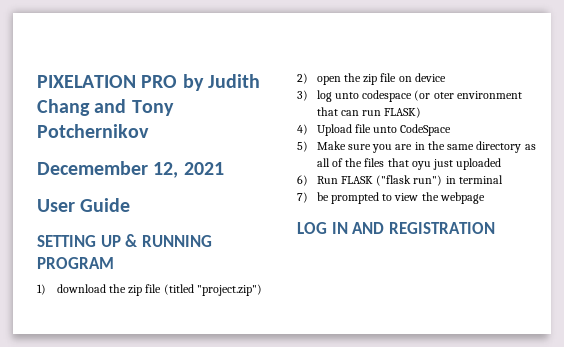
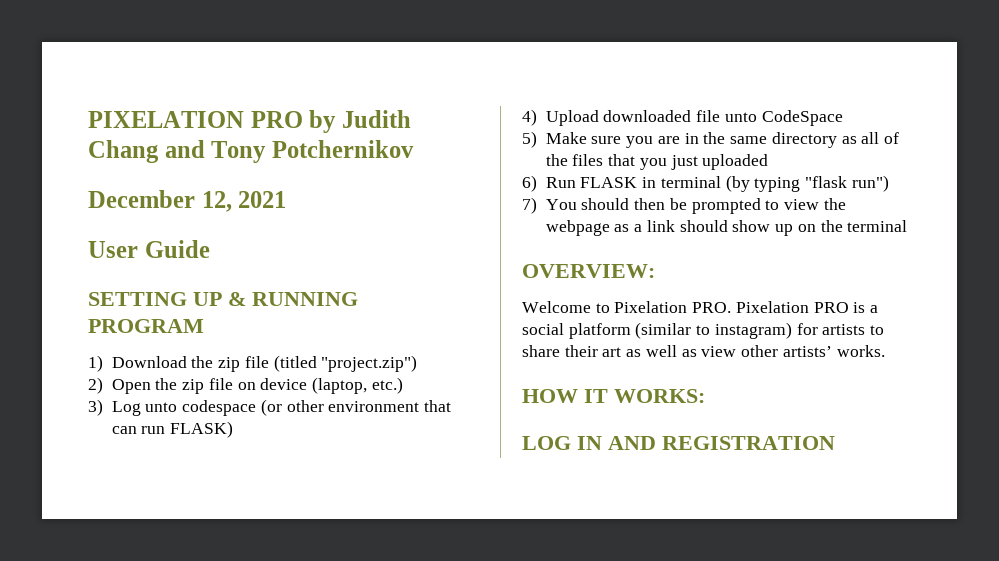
- Decemember 12, 2021
+ December 12, 2021
- 1) download the zip file (titled "project.zip")
+ 1) Download the zip file (titled "project.zip")
- 2) open the zip file on device
+ 2) Open the zip file on device (laptop, etc.)
- 3) log unto codespace (or oter environment that can run FLASK)
+ 3) Log unto codespace (or other environment that can run FLASK)
- 4) Upload file unto CodeSpace
+ 4) Upload downloaded file unto CodeSpace
- 5) Make sure you are in the same directory as all of the files that oyu just uploaded
+ 5) Make sure you are in the same directory as all of the files that you just uploaded
- 6) Run FLASK ("flask run") in terminal
- 7) be prompted to view the webpage
+ 6) Run FLASK in terminal (by typing "flask run")
+ 7) You should then be prompted to view the webpage as a link should show up on the terminal
+ OVERVIEW:
+ Welcome to Pixelation PRO. Pixelation PRO is a social platform (similar to instagram) for artists to share their art as well as view other artists’ works.
+ HOW IT WORKS:

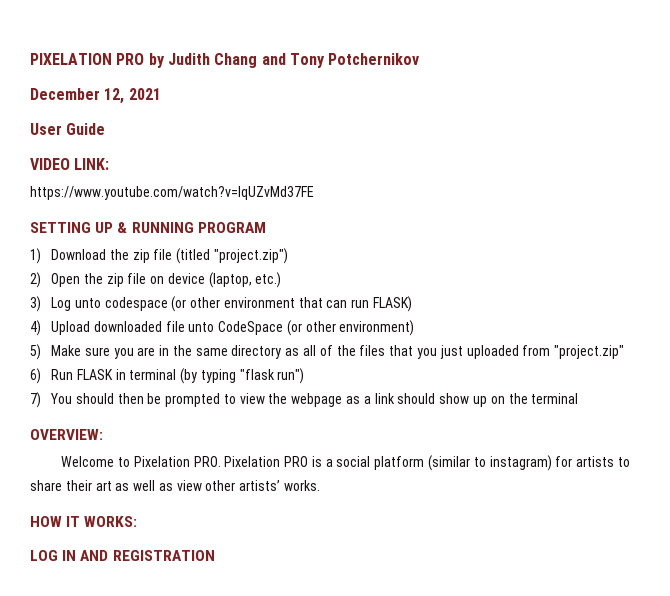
+ VIDEO LINK:
+ https://www.youtube.com/watch?v=IqUZvMd37FE
- 4) Upload downloaded file unto CodeSpace
+ 4) Upload downloaded file unto CodeSpace (or other environment)
- 5) Make sure you are in the same directory as all of the files that you just uploaded
+ 5) Make sure you are in the same directory as all of the files that you just uploaded from "project.zip"

